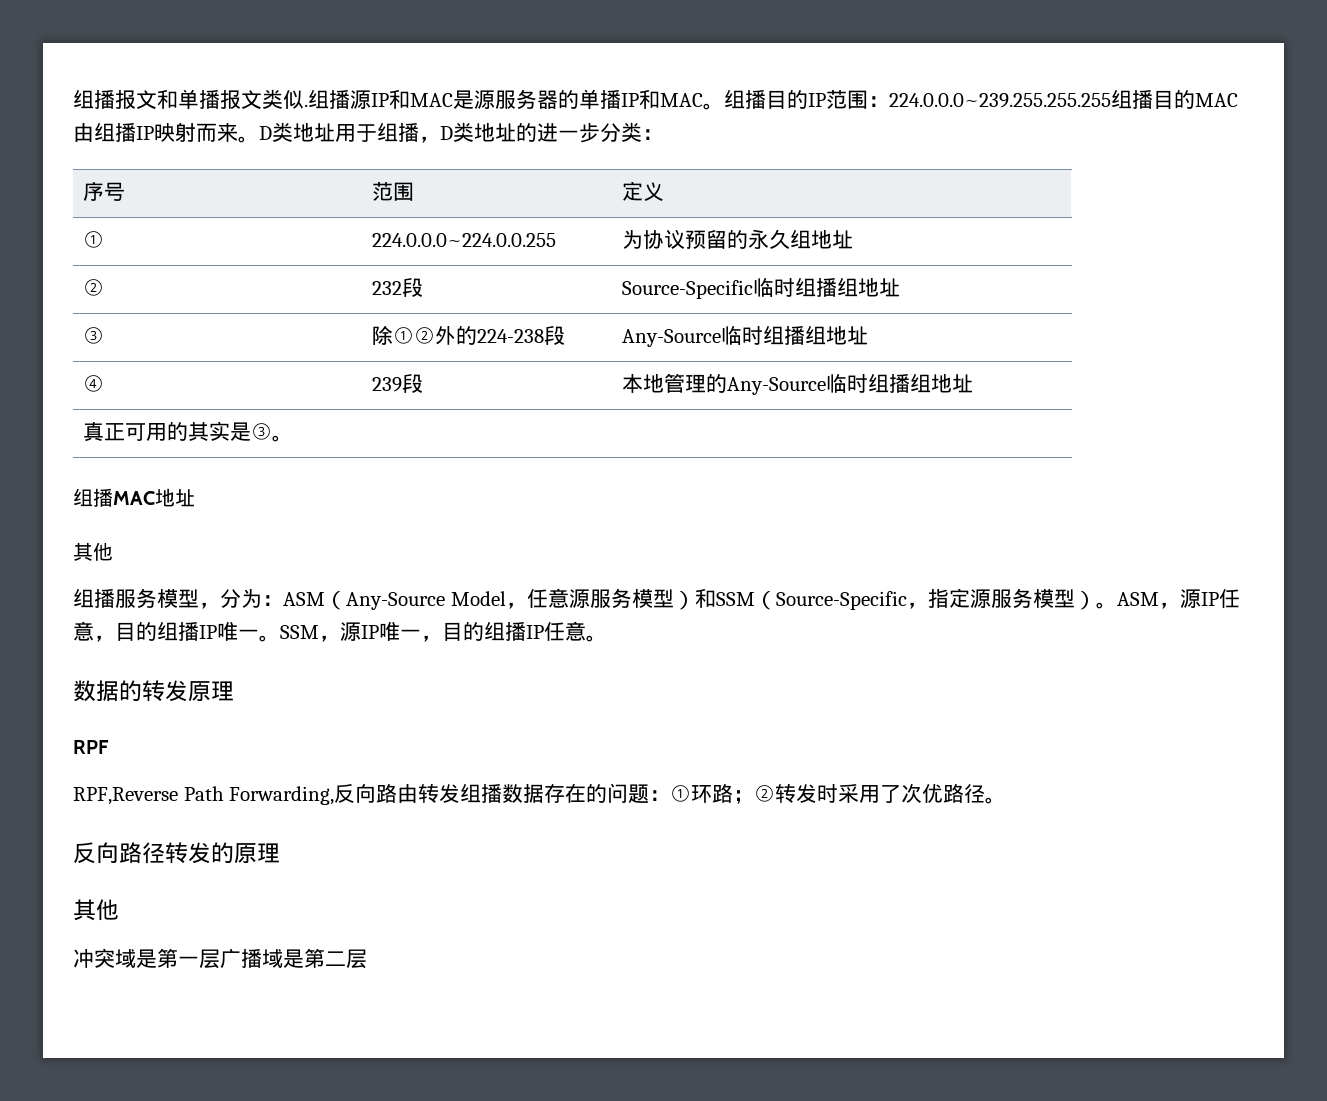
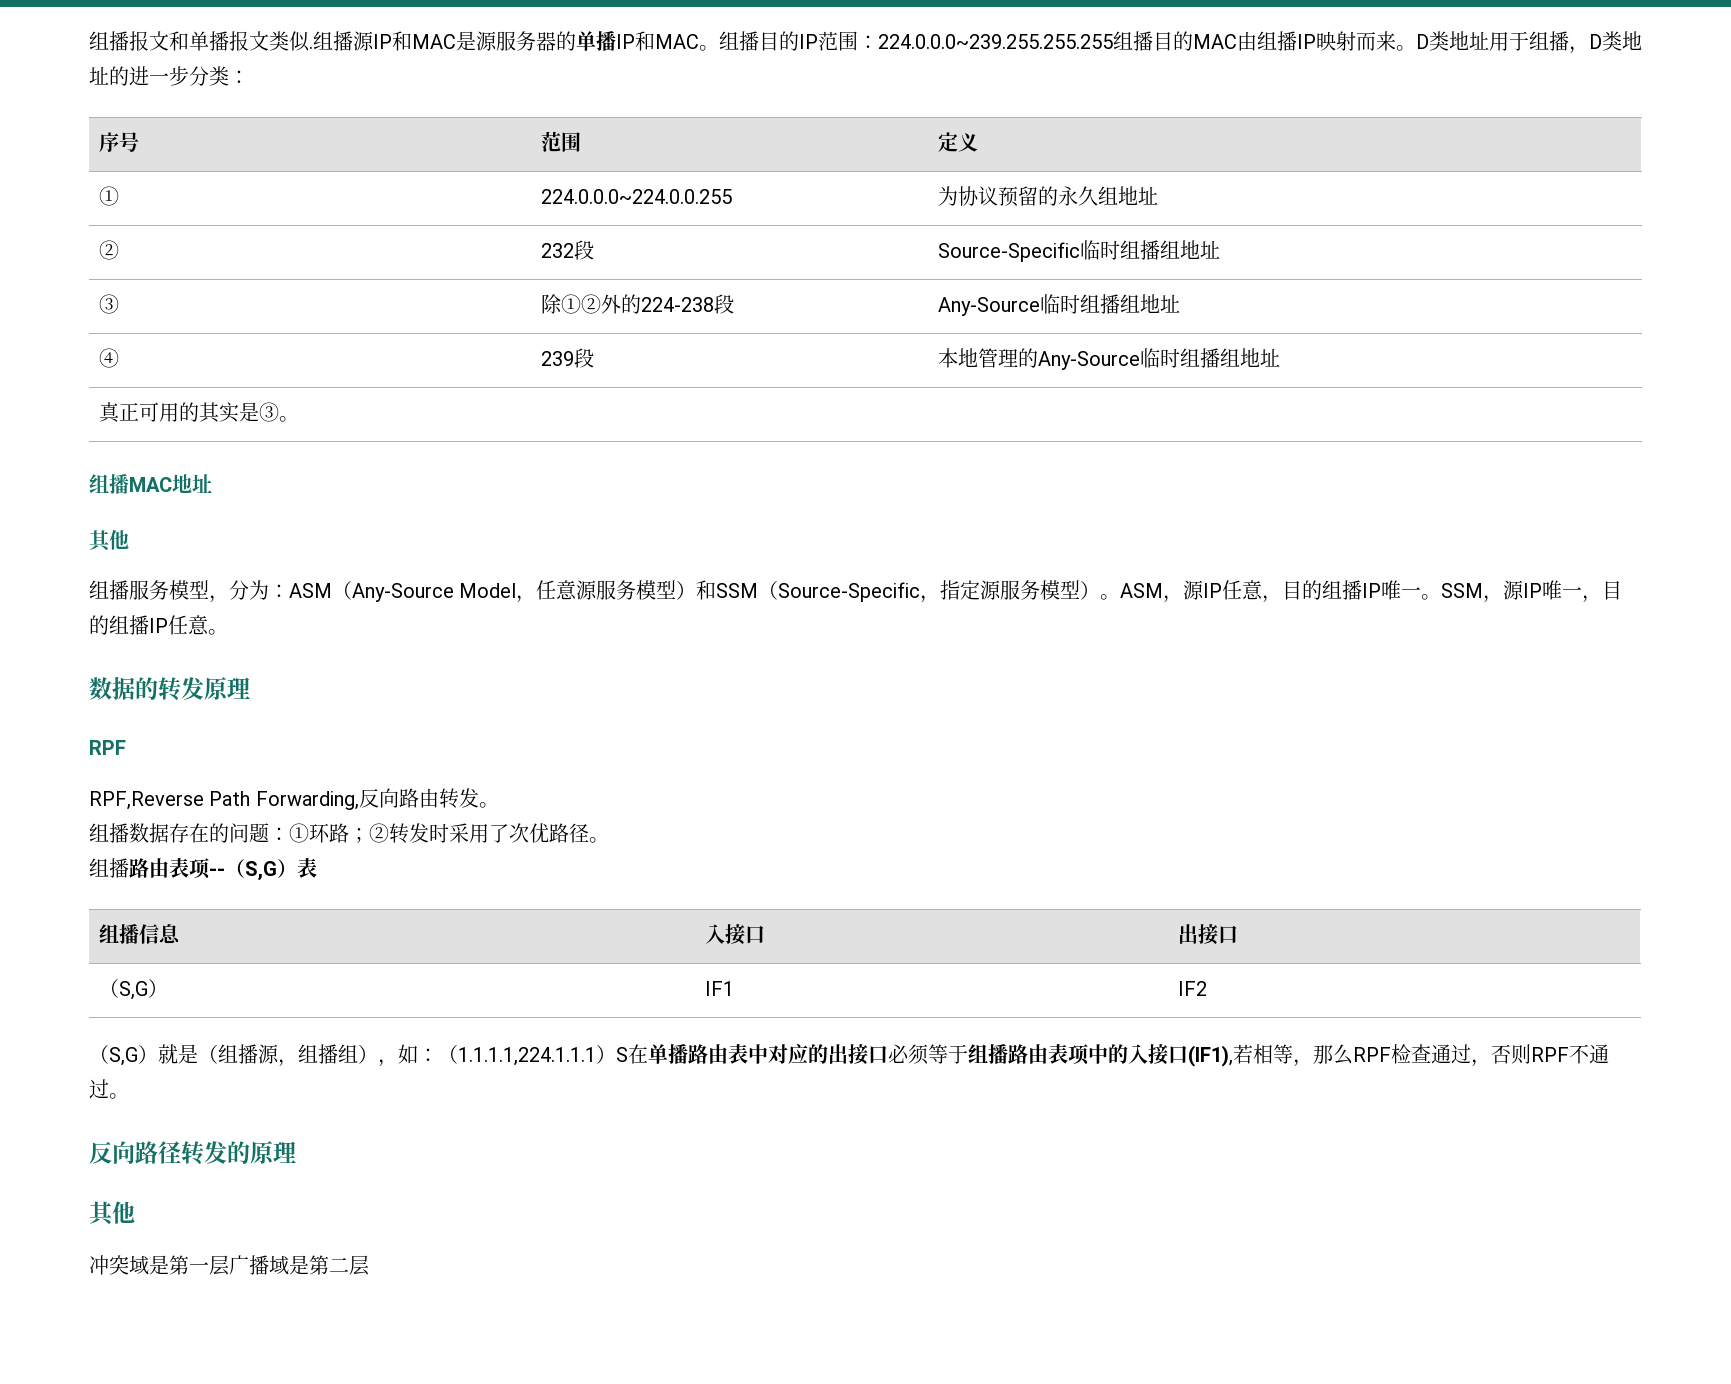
- RPF,Reverse Path Forwarding,反向路由转发组播数据存在的问题：①环路；②转发时采用了次优路径。
+ RPF,Reverse Path Forwarding,反向路由转发。
+ 组播数据存在的问题：①环路；②转发时采用了次优路径。
+ 组播路由表项--（S,G）表
+ 组播信息 | 入接口 | 出接口
+ （S,G） | IF1 | IF2
+ （S,G）就是（组播源，组播组），如：（1.1.1.1,224.1.1.1）S在单播路由表中对应的出接口必须等于组播路由表项中的入接口(IF1),若相等，那么RPF检查通过，否则RPF不通过。

